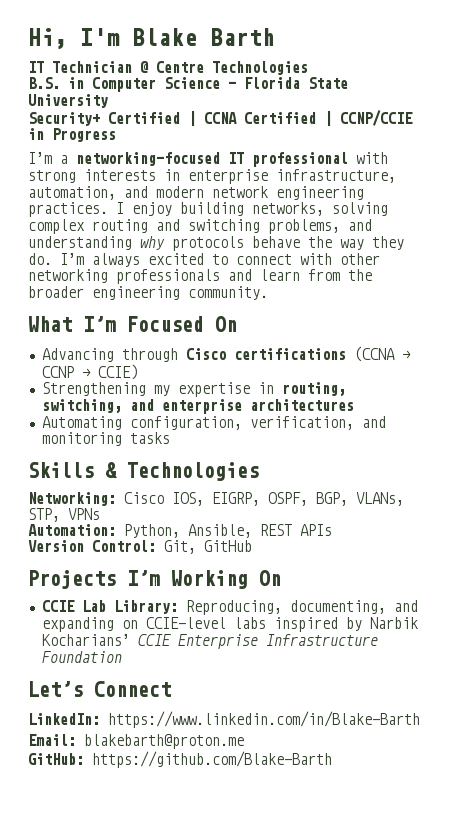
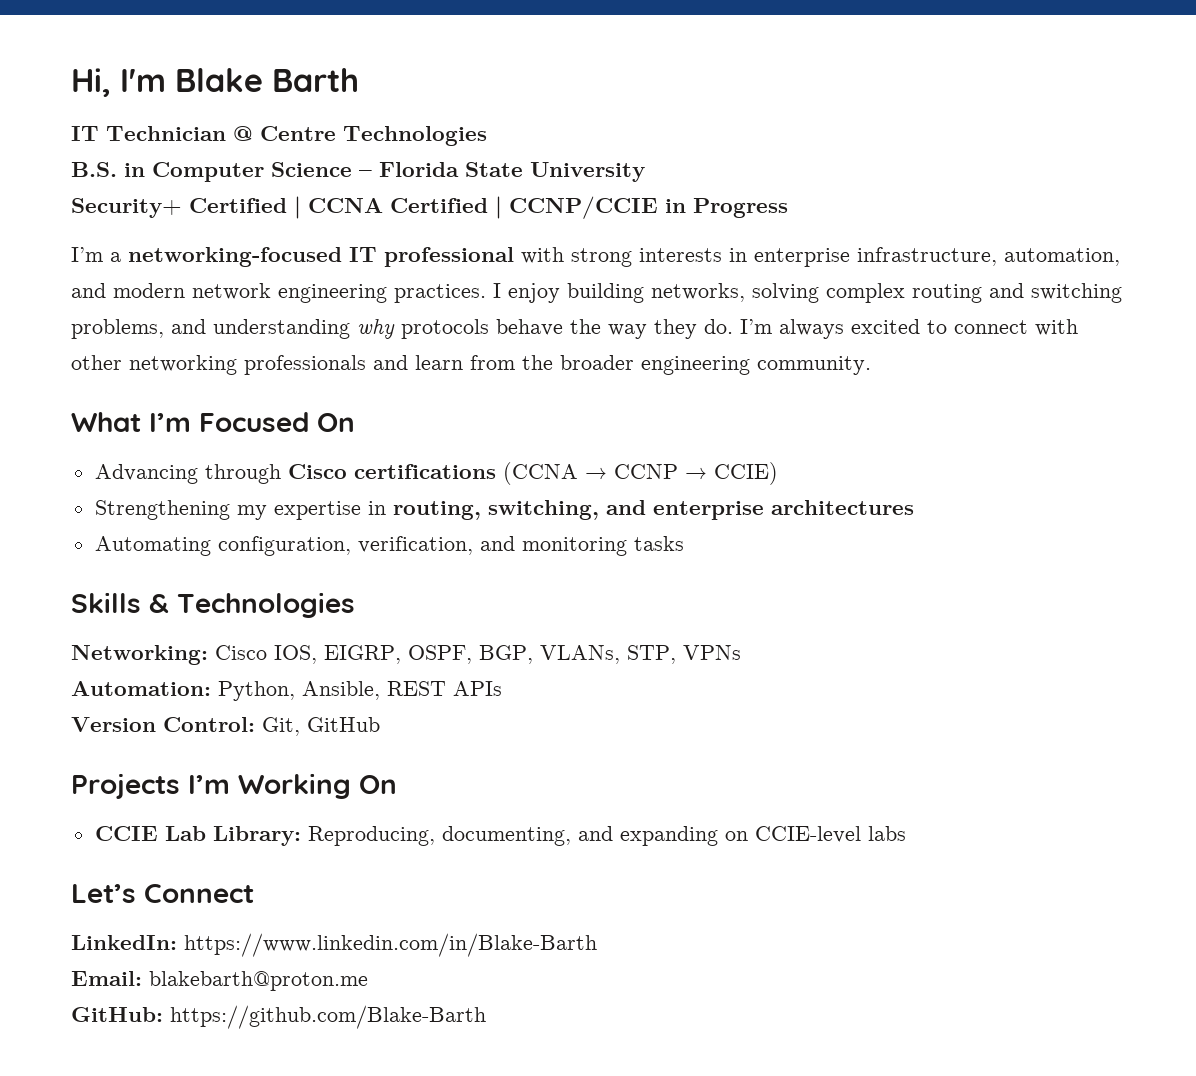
- CCIE Lab Library: Reproducing, documenting, and expanding on CCIE-level labs inspired by Narbik Kocharians’ CCIE Enterprise Infrastructure Foundation
+ CCIE Lab Library: Reproducing, documenting, and expanding on CCIE-level labs

